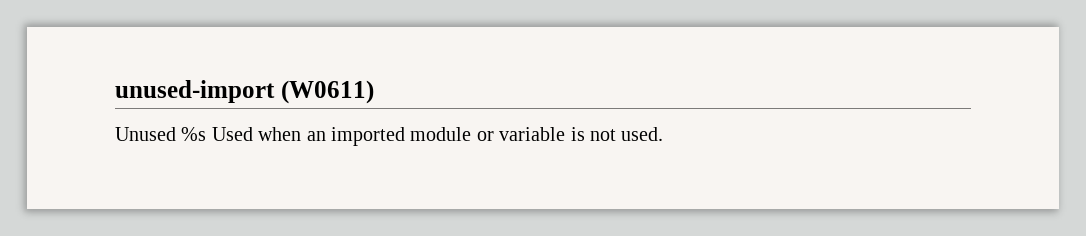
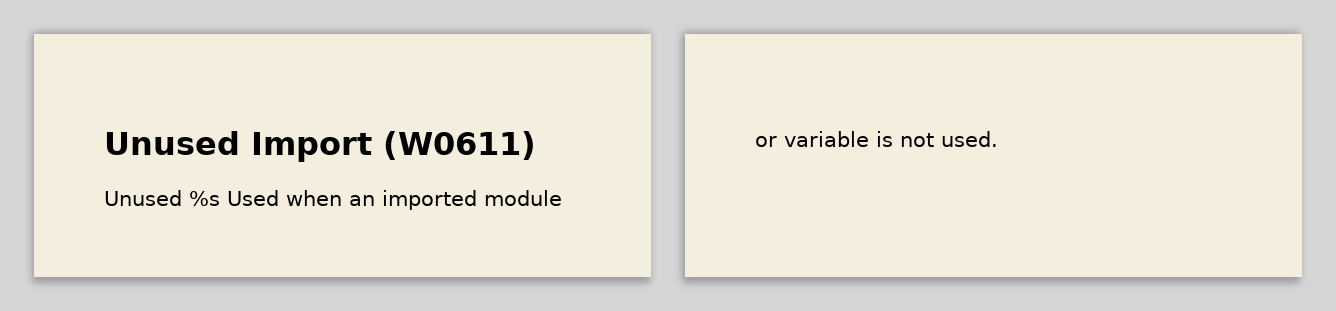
- unused-import (W0611)
+ Unused Import (W0611)

